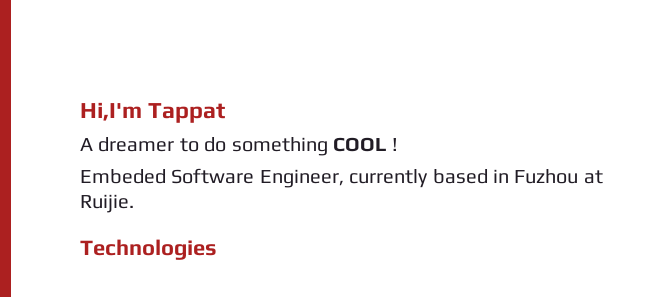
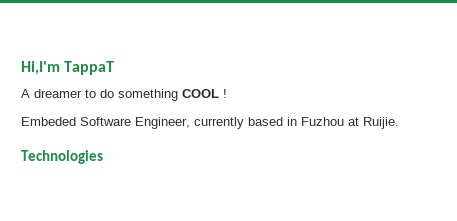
- Hi,I'm Tappat
+ Hi,I'm TappaT

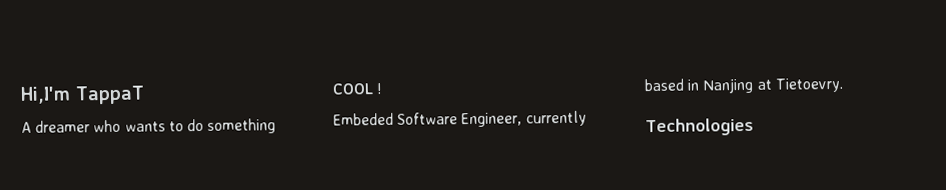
- A dreamer to do something COOL !
+ A dreamer who wants to do something COOL !
- Embeded Software Engineer, currently based in Fuzhou at Ruijie.
+ Embeded Software Engineer, currently based in Nanjing at Tietoevry.

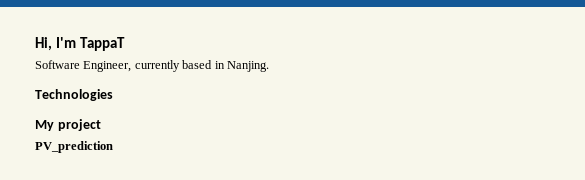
- Hi,I'm TappaT
+ Hi, I'm TappaT
- A dreamer who wants to do something COOL !
- Embeded Software Engineer, currently based in Nanjing at Tietoevry.
+ Software Engineer, currently based in Nanjing.
  Technologies
+ My project
+ PV_prediction

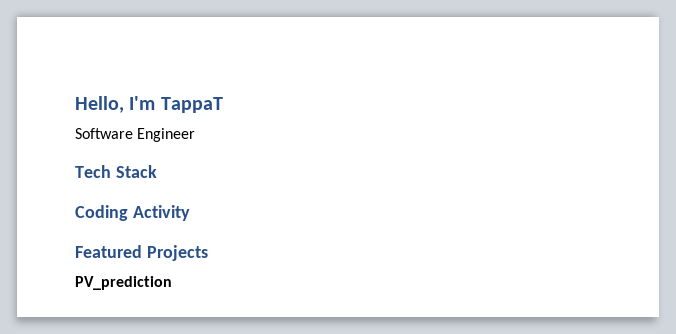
- Hi, I'm TappaT
+ Hello, I'm TappaT
- Software Engineer, currently based in Nanjing.
- Technologies
- My project
+ Software Engineer
+ Tech Stack
+ Coding Activity
+ Featured Projects

